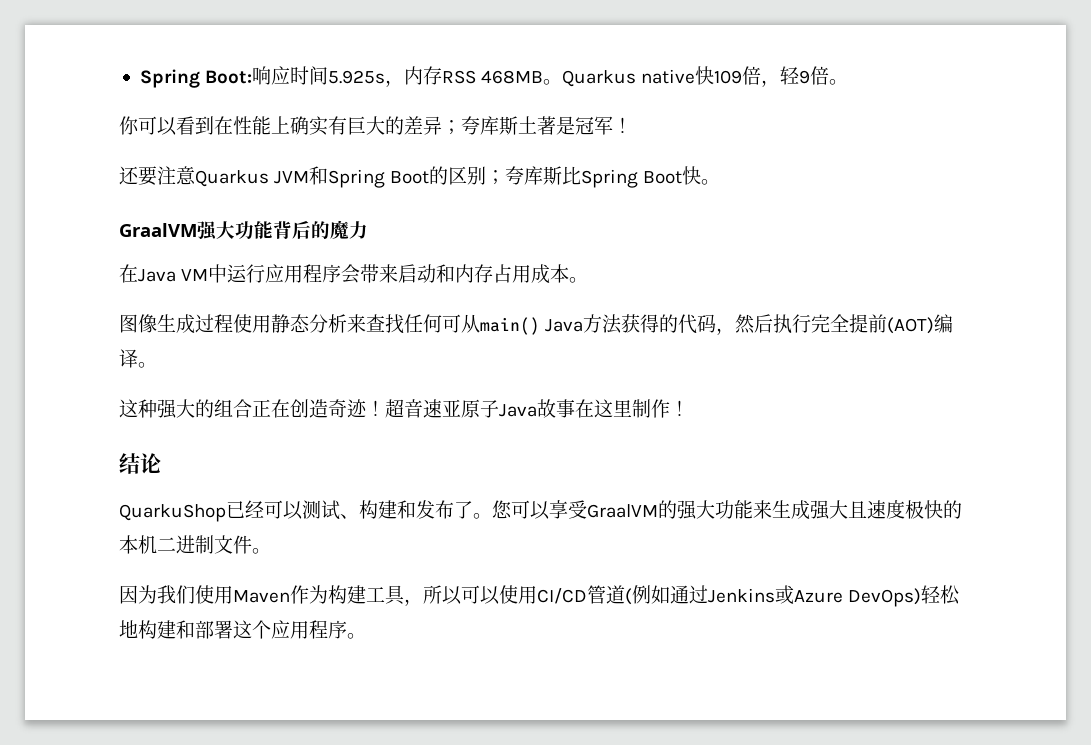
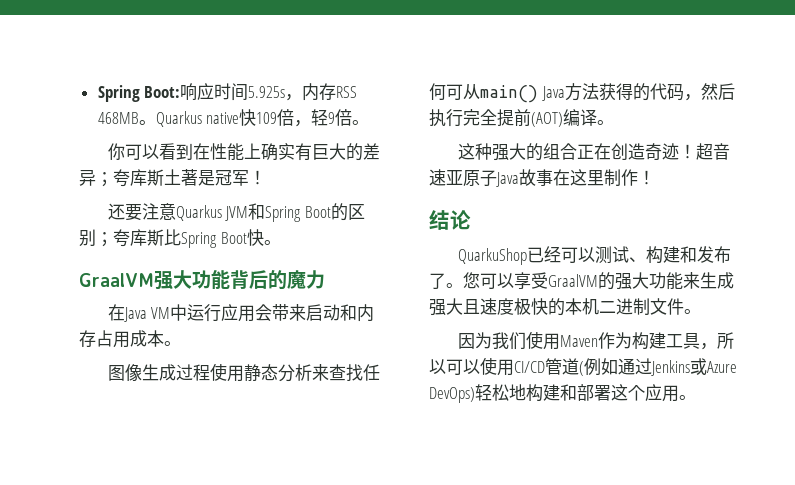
- 在Java VM中运行应用程序会带来启动和内存占用成本。
+ 在Java VM中运行应用会带来启动和内存占用成本。
- 因为我们使用Maven作为构建工具，所以可以使用CI/CD管道(例如通过Jenkins或Azure DevOps)轻松地构建和部署这个应用程序。
+ 因为我们使用Maven作为构建工具，所以可以使用CI/CD管道(例如通过Jenkins或Azure DevOps)轻松地构建和部署这个应用。

